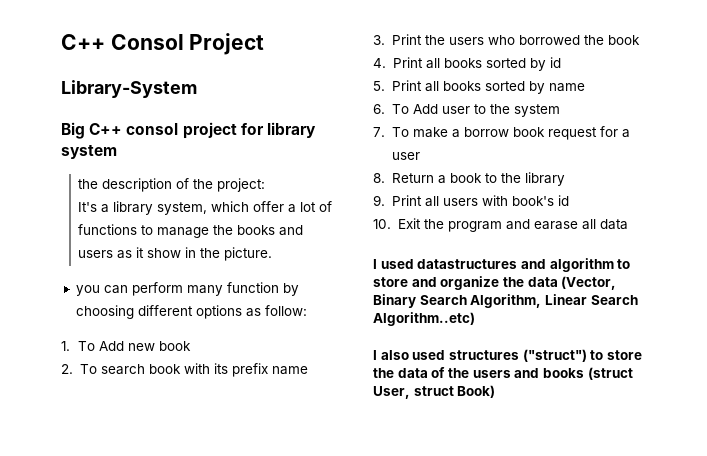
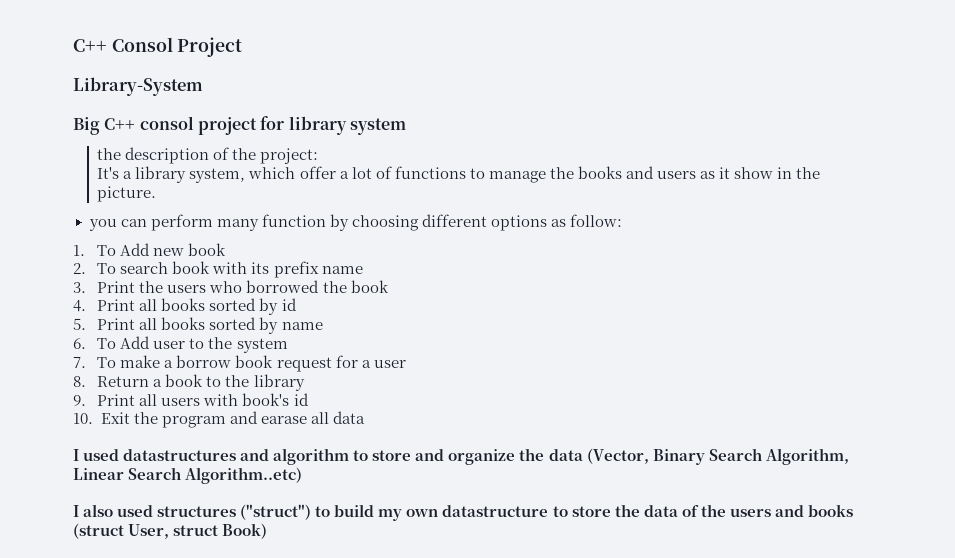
- I also used structures ("struct") to store the data of the users and books (struct User, struct Book)
+ I also used structures ("struct") to build my own datastructure to store the data of the users and books (struct User, struct Book)

